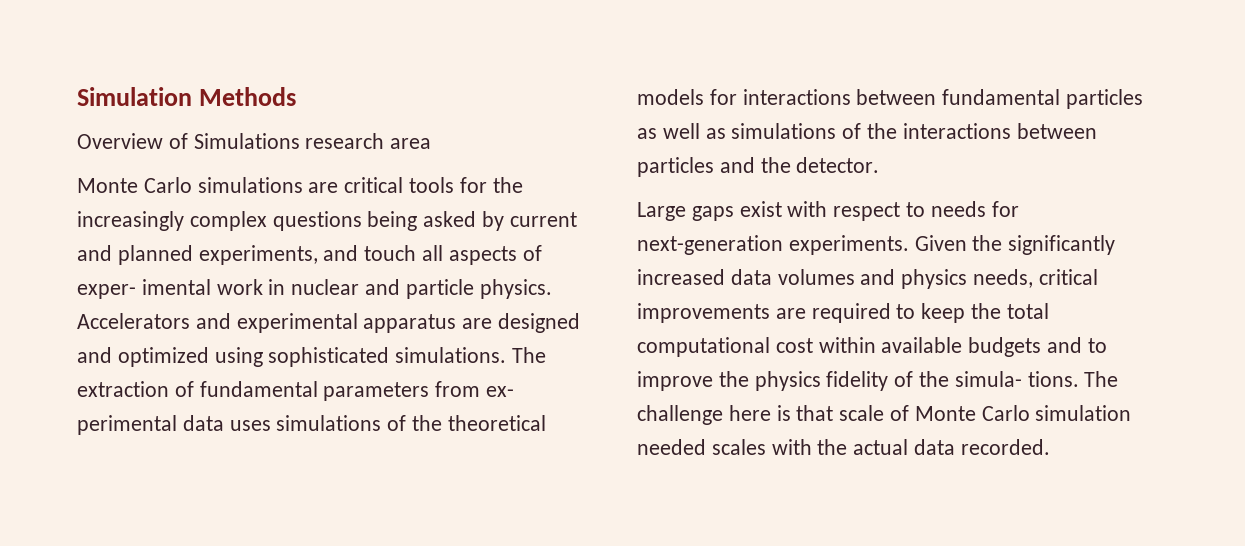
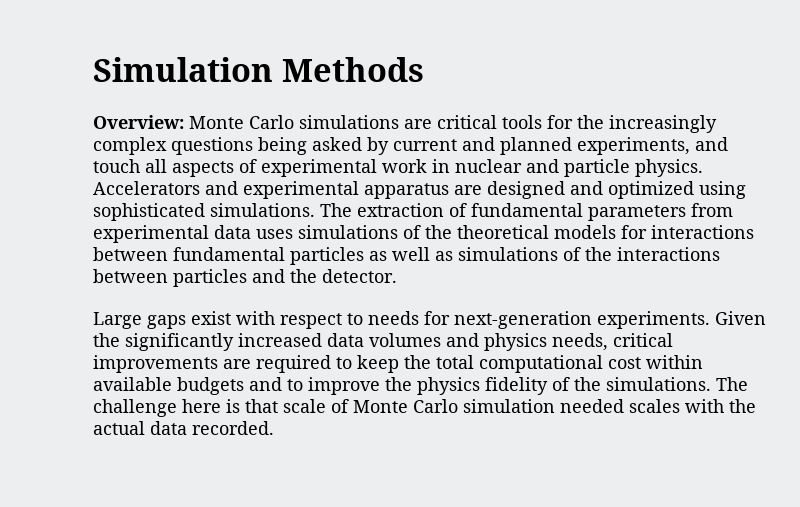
- Overview of Simulations research area
- Monte Carlo simulations are critical tools for the increasingly complex questions being asked by current and planned experiments, and touch all aspects of exper- imental work in nuclear and particle physics.
+ Overview: Monte Carlo simulations are critical tools for the increasingly complex questions being asked by current and planned experiments, and touch all aspects of experimental work in nuclear and particle physics.
- The extraction of fundamental parameters from ex- perimental data uses simulations of the theoretical models for interactions between fundamental particles as well as simulations of the interactions between particles and the detector.
+ The extraction of fundamental parameters from experimental data uses simulations of the theoretical models for interactions between fundamental particles as well as simulations of the interactions between particles and the detector.
- Given the significantly increased data volumes and physics needs, critical improvements are required to keep the total computational cost within available budgets and to improve the physics fidelity of the simula- tions.
+ Given the significantly increased data volumes and physics needs, critical improvements are required to keep the total computational cost within available budgets and to improve the physics fidelity of the simulations.

